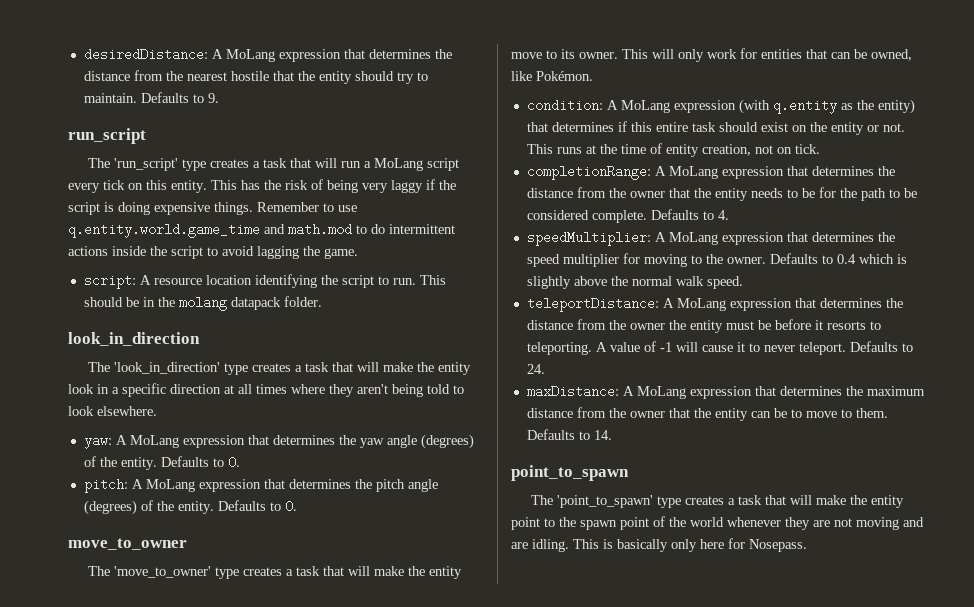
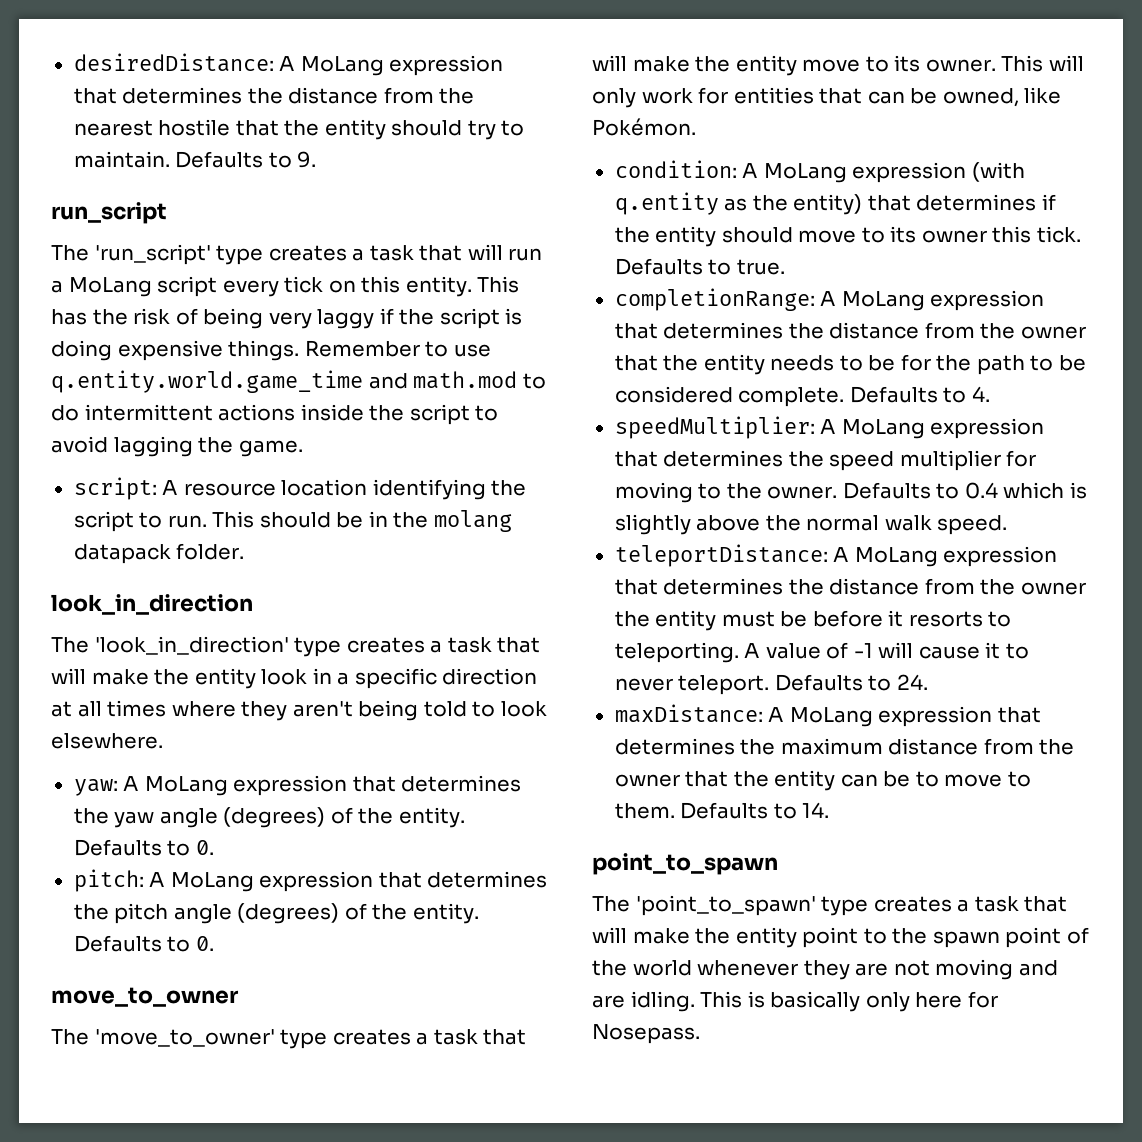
- condition: A MoLang expression (with q.entity as the entity) that determines if this entire task should exist on the entity or not. This runs at the time of entity creation, not on tick.
+ condition: A MoLang expression (with q.entity as the entity) that determines if the entity should move to its owner this tick. Defaults to true.

